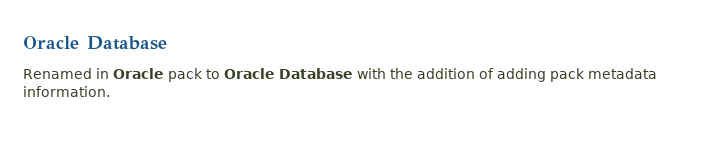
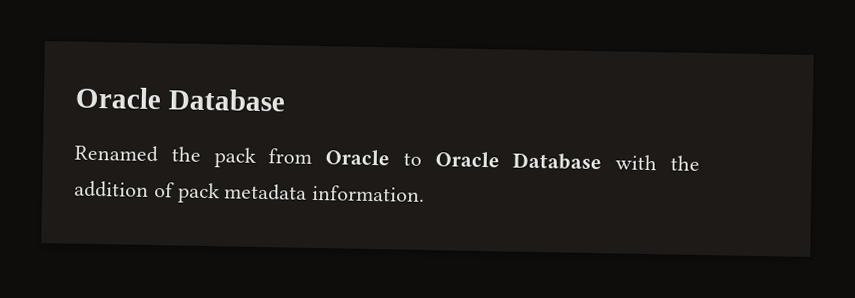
- Renamed in Oracle pack to Oracle Database with the addition of adding pack metadata information.
+ Renamed the pack from Oracle to Oracle Database with the addition of pack metadata information.

